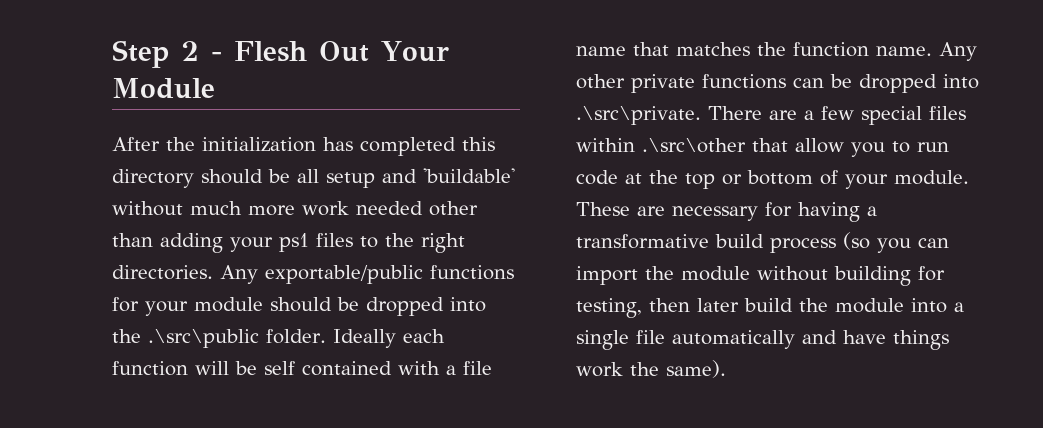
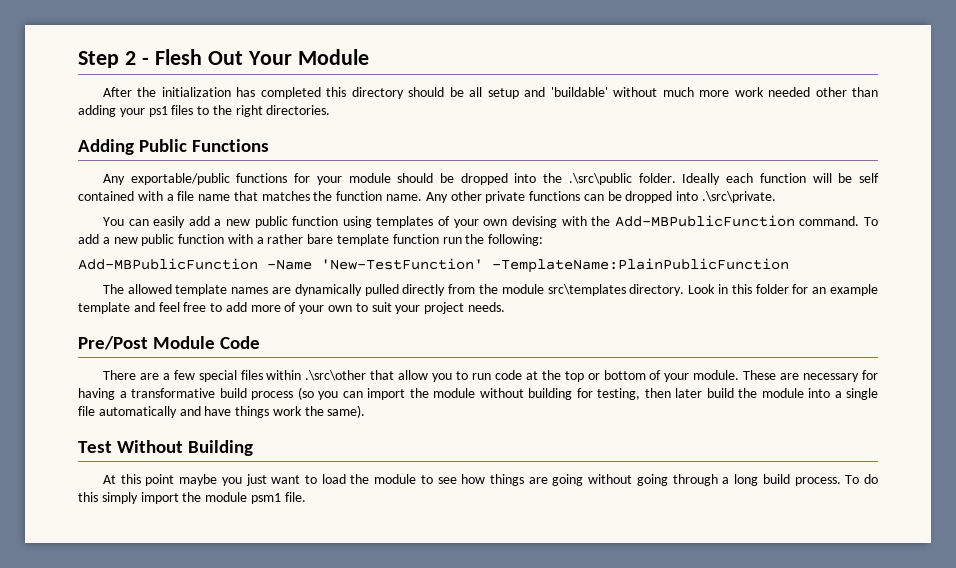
- After the initialization has completed this directory should be all setup and 'buildable' without much more work needed other than adding your ps1 files to the right directories. Any exportable/public functions for your module should be dropped into the .\src\public folder.
+ After the initialization has completed this directory should be all setup and 'buildable' without much more work needed other than adding your ps1 files to the right directories.
+ Adding Public Functions
+ Any exportable/public functions for your module should be dropped into the .\src\public folder.
- Any other private functions can be dropped into .\src\private. There are a few special files within .\src\other that allow you to run code at the top or bottom of your module.
+ Any other private functions can be dropped into .\src\private.
+ You can easily add a new public function using templates of your own devising with the Add-MBPublicFunction command. To add a new public function with a rather bare template function run the following:
+ Add-MBPublicFunction -Name 'New-TestFunction' -TemplateName:PlainPublicFunction
+ The allowed template names are dynamically pulled directly from the module src\templates directory. Look in this folder for an example template and feel free to add more of your own to suit your project needs.
+ Pre/Post Module Code
+ There are a few special files within .\src\other that allow you to run code at the top or bottom of your module.
+ Test Without Building
+ At this point maybe you just want to load the module to see how things are going without going through a long build process. To do this simply import the module psm1 file.

